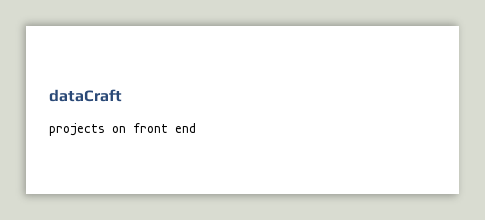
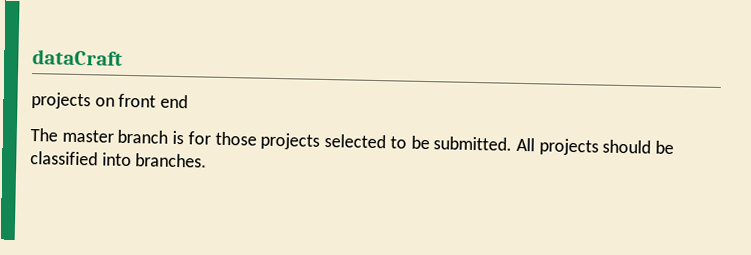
+ The master branch is for those projects selected to be submitted. All projects should be classified into branches.

